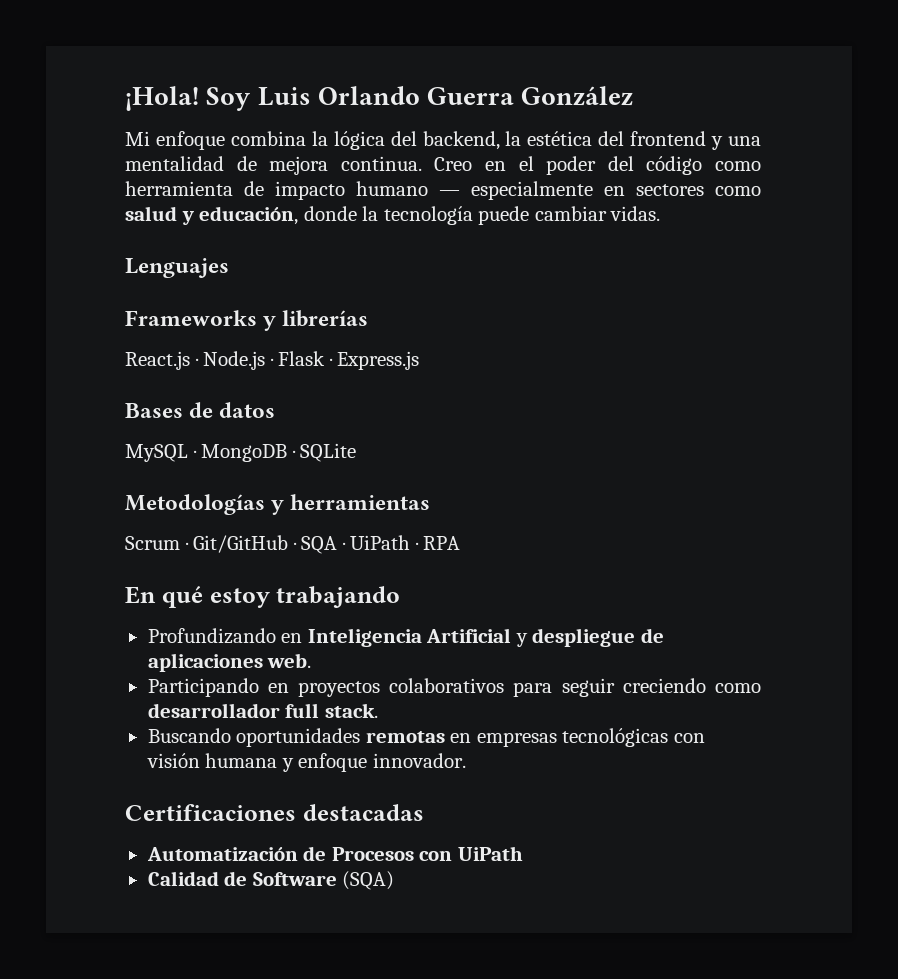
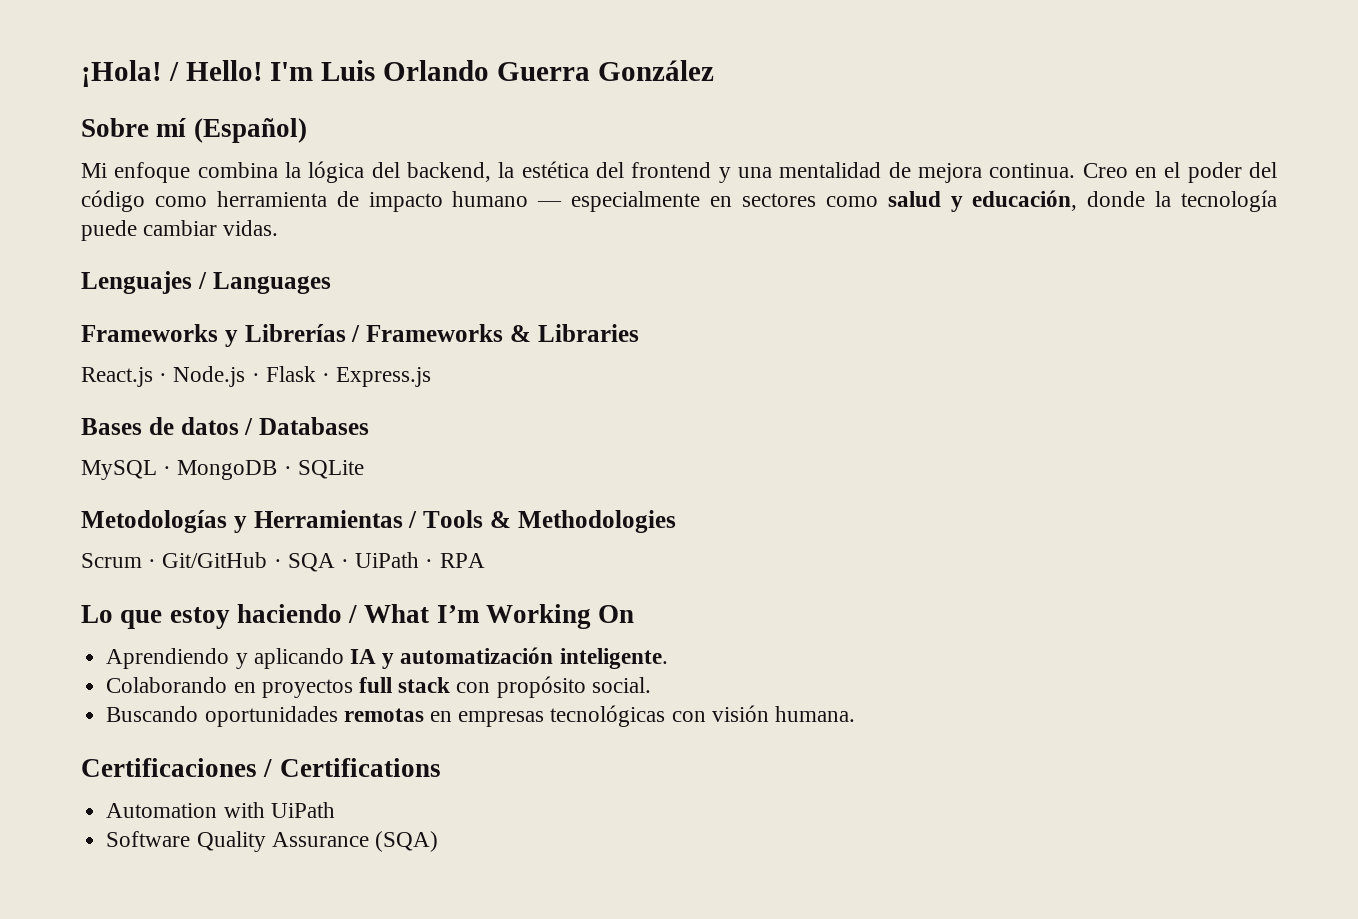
- Soy Luis Orlando Guerra González
+ / Hello! I'm Luis Orlando Guerra González
+ Sobre mí (Español)
- Lenguajes
+ Lenguajes / Languages
- Frameworks y librerías
+ Frameworks y Librerías / Frameworks & Libraries
- Bases de datos
+ Bases de datos / Databases
- Metodologías y herramientas
+ Metodologías y Herramientas / Tools & Methodologies
- En qué estoy trabajando
- Profundizando en Inteligencia Artificial y despliegue de aplicaciones web.
- Participando en proyectos colaborativos para seguir creciendo como desarrollador full stack.
+ Lo que estoy haciendo / What I’m Working On
+ Aprendiendo y aplicando IA y automatización inteligente.
+ Colaborando en proyectos full stack con propósito social.
- Buscando oportunidades remotas en empresas tecnológicas con visión humana y enfoque innovador.
- Certificaciones destacadas
- Automatización de Procesos con UiPath
- Calidad de Software (SQA)
+ Buscando oportunidades remotas en empresas tecnológicas con visión humana.
+ Certificaciones / Certifications
+ Automation with UiPath
+ Software Quality Assurance (SQA)

